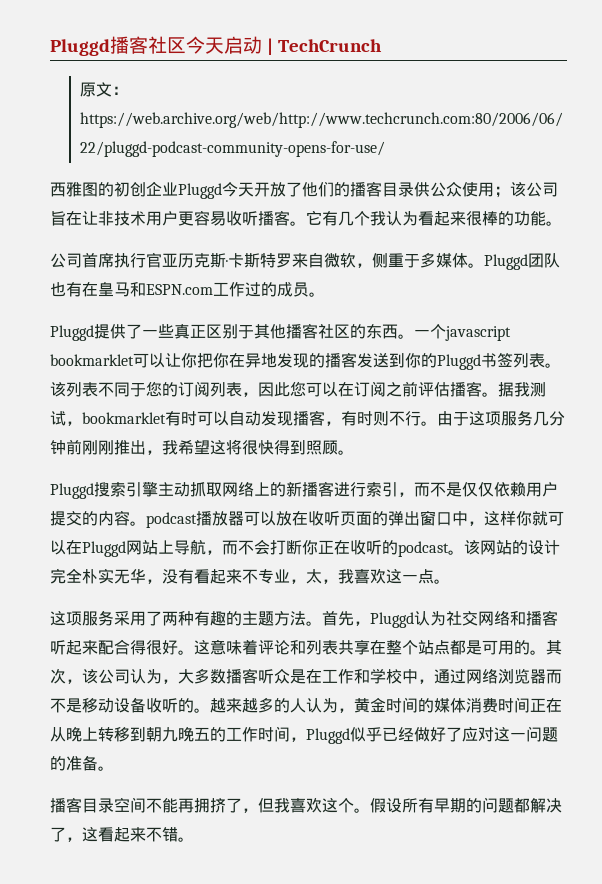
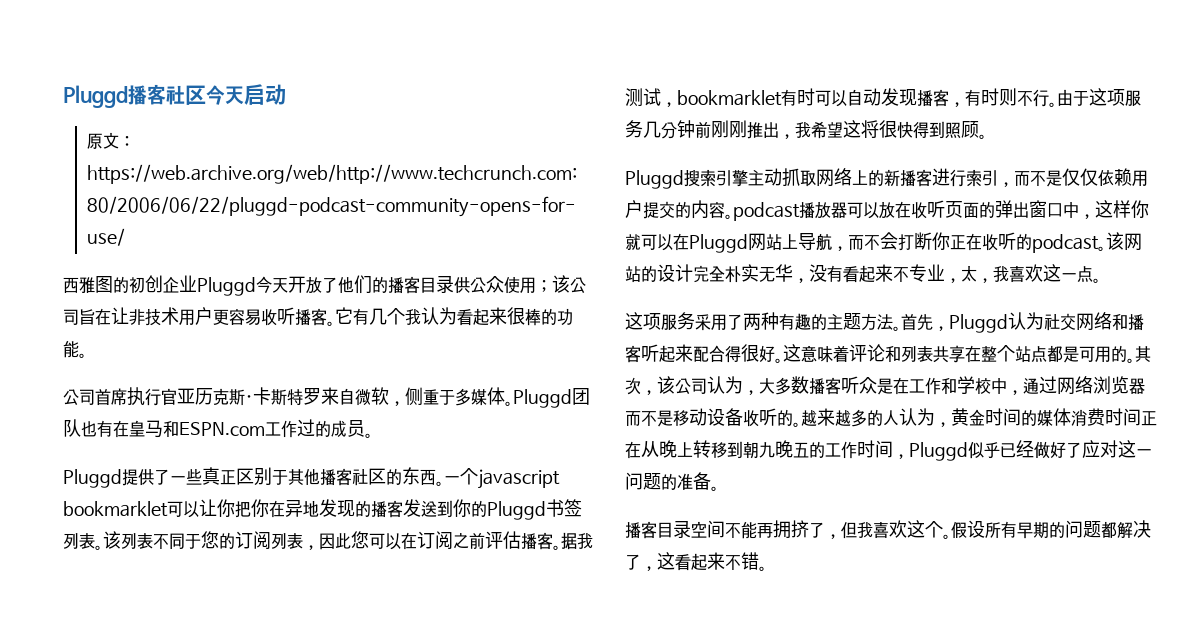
- Pluggd播客社区今天启动 | TechCrunch
+ Pluggd播客社区今天启动

